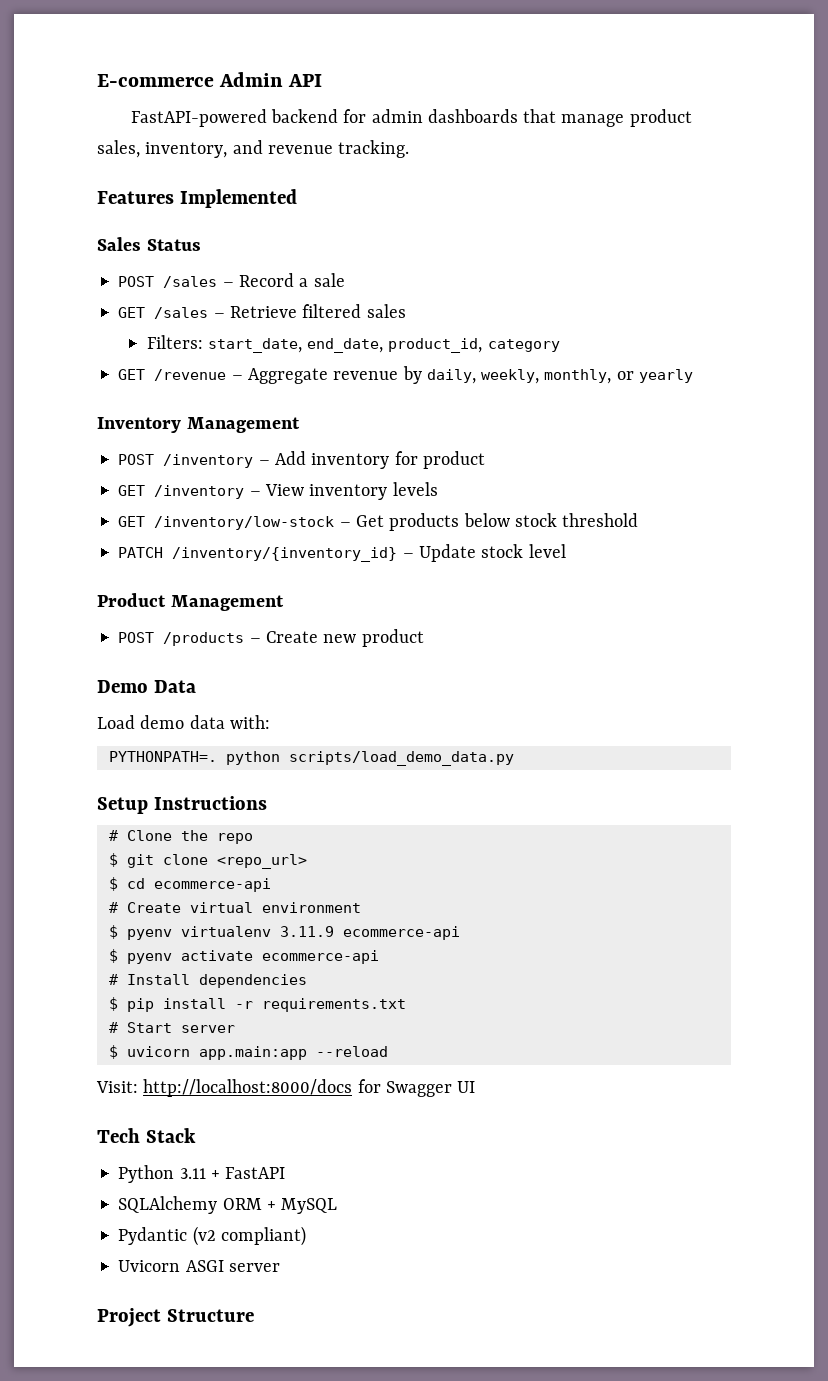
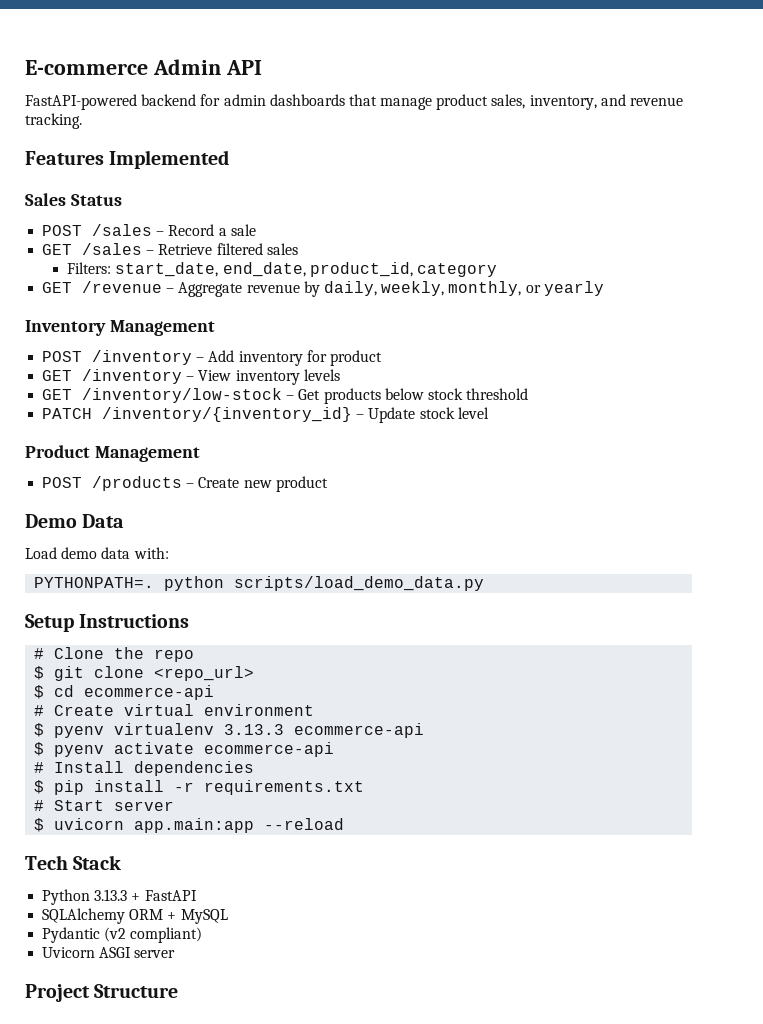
- $ pyenv virtualenv 3.11.9 ecommerce-api
+ $ pyenv virtualenv 3.13.3 ecommerce-api
- Visit: http://localhost:8000/docs for Swagger UI
- Python 3.11 + FastAPI
+ Python 3.13.3 + FastAPI

